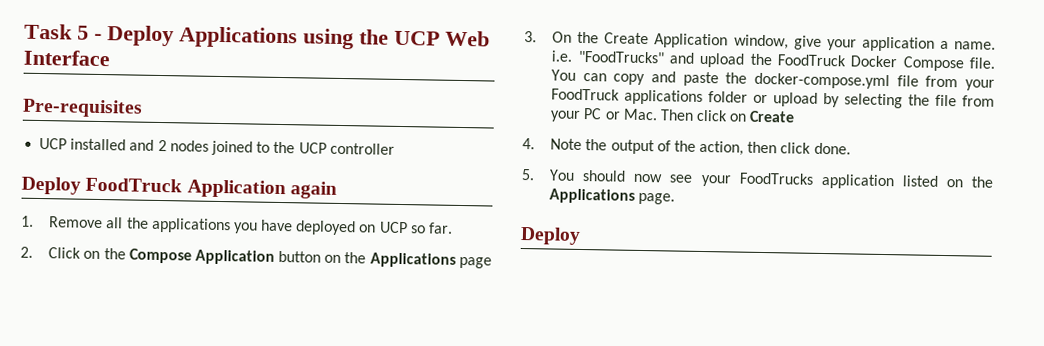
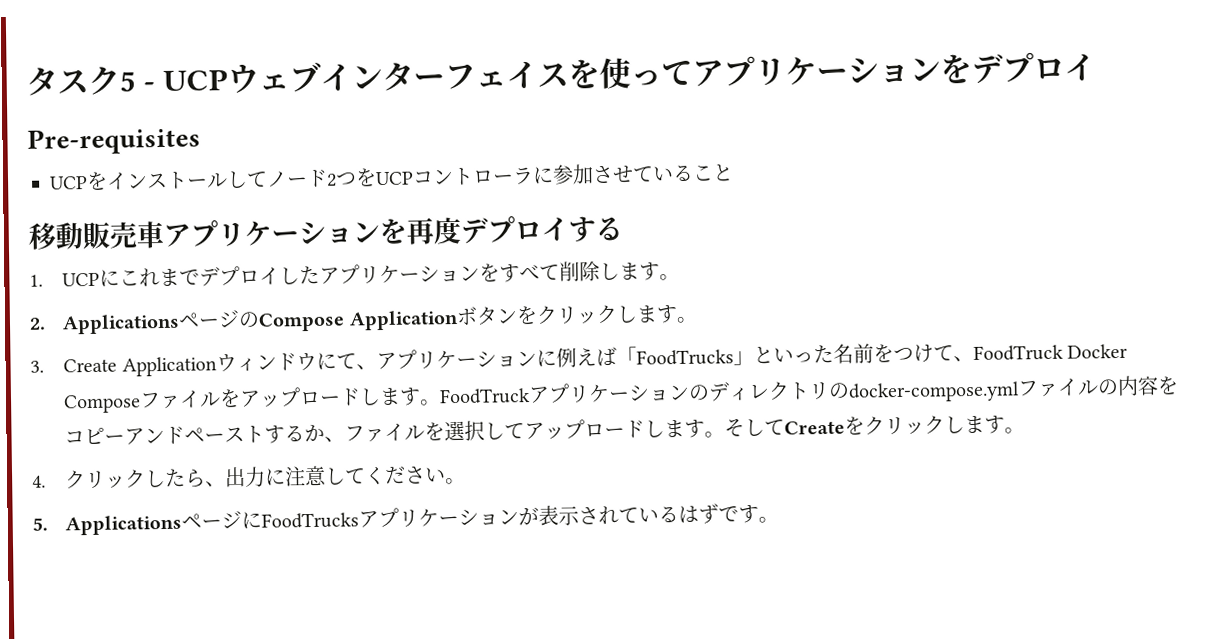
- Task 5 - Deploy Applications using the UCP Web Interface
+ タスク5 - UCPウェブインターフェイスを使ってアプリケーションをデプロイ
  Pre-requisites
- UCP installed and 2 nodes joined to the UCP controller
- Deploy FoodTruck Application again
- 1. Remove all the applications you have deployed on UCP so far.
- 2. Click on the Compose Application button on the Applications page
- 3. On the Create Application window, give your application a name. i.e. "FoodTrucks" and upload the FoodTruck Docker Compose file. You can copy and paste the docker-compose.yml file from your FoodTruck applications folder or upload by selecting the file from your PC or Mac. Then click on Create
- 4. Note the output of the action, then click done.
- 5. You should now see your FoodTrucks application listed on the Applications page.
- Deploy
+ UCPをインストールしてノード2つをUCPコントローラに参加させていること
+ 移動販売車アプリケーションを再度デプロイする
+ 1. UCPにこれまでデプロイしたアプリケーションをすべて削除します。
+ 2. ApplicationsページのCompose Applicationボタンをクリックします。
+ 3. Create Applicationウィンドウにて、アプリケーションに例えば「FoodTrucks」といった名前をつけて、FoodTruck Docker Composeファイルをアップロードします。FoodTruckアプリケーションのディレクトリのdocker-compose.ymlファイルの内容をコピーアンドペーストするか、ファイルを選択してアップロードします。そしてCreateをクリックします。
+ 4.クリックしたら、出力に注意してください。
+ 5. ApplicationsページにFoodTrucksアプリケーションが表示されているはずです。

